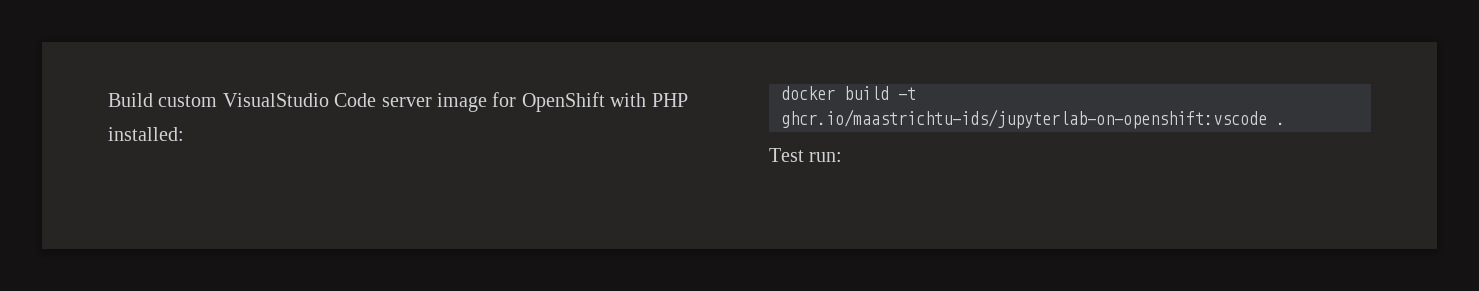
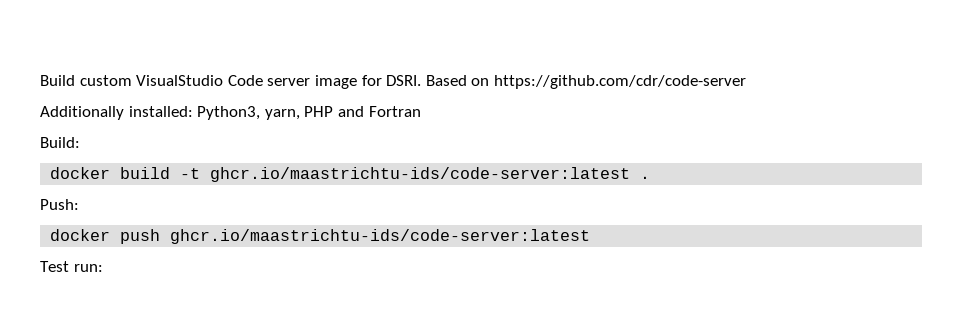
- Build custom VisualStudio Code server image for OpenShift with PHP installed:
+ Build custom VisualStudio Code server image for DSRI. Based on https://github.com/cdr/code-server
+ Additionally installed: Python3, yarn, PHP and Fortran
+ Build:
- docker build -t ghcr.io/maastrichtu-ids/jupyterlab-on-openshift:vscode .
+ docker build -t ghcr.io/maastrichtu-ids/code-server:latest .
+ Push:
+ docker push ghcr.io/maastrichtu-ids/code-server:latest

